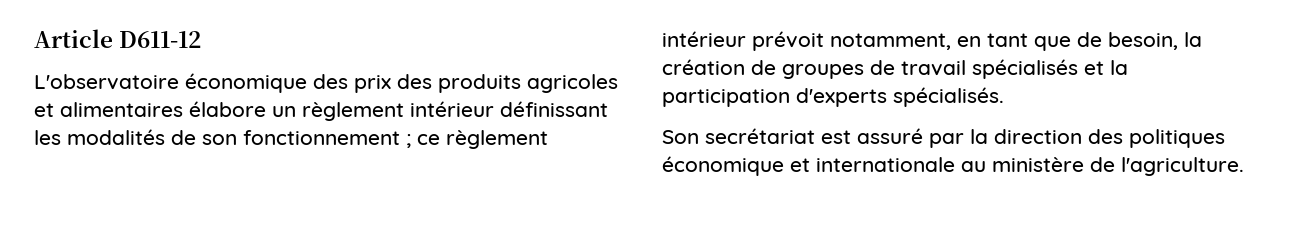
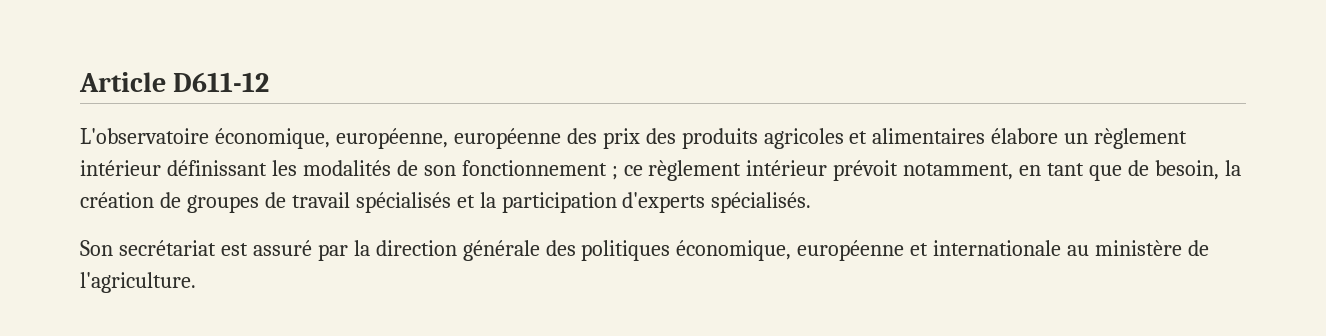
- L'observatoire économique des prix des produits agricoles et alimentaires élabore un règlement intérieur définissant les modalités de son fonctionnement ; ce règlement intérieur prévoit notamment, en tant que de besoin, la création de groupes de travail spécialisés et la participation d'experts spécialisés.
+ L'observatoire économique, européenne, européenne des prix des produits agricoles et alimentaires élabore un règlement intérieur définissant les modalités de son fonctionnement ; ce règlement intérieur prévoit notamment, en tant que de besoin, la création de groupes de travail spécialisés et la participation d'experts spécialisés.
- Son secrétariat est assuré par la direction des politiques économique et internationale au ministère de l'agriculture.
+ Son secrétariat est assuré par la direction générale des politiques économique, européenne et internationale au ministère de l'agriculture.

